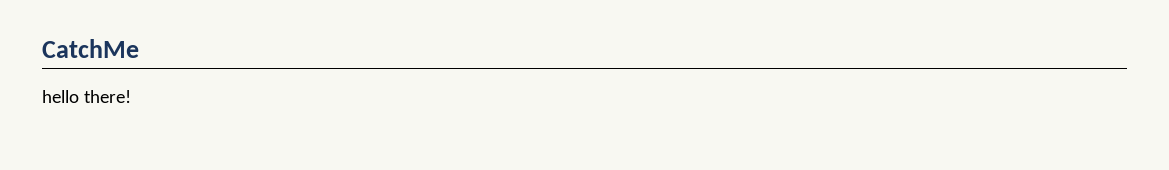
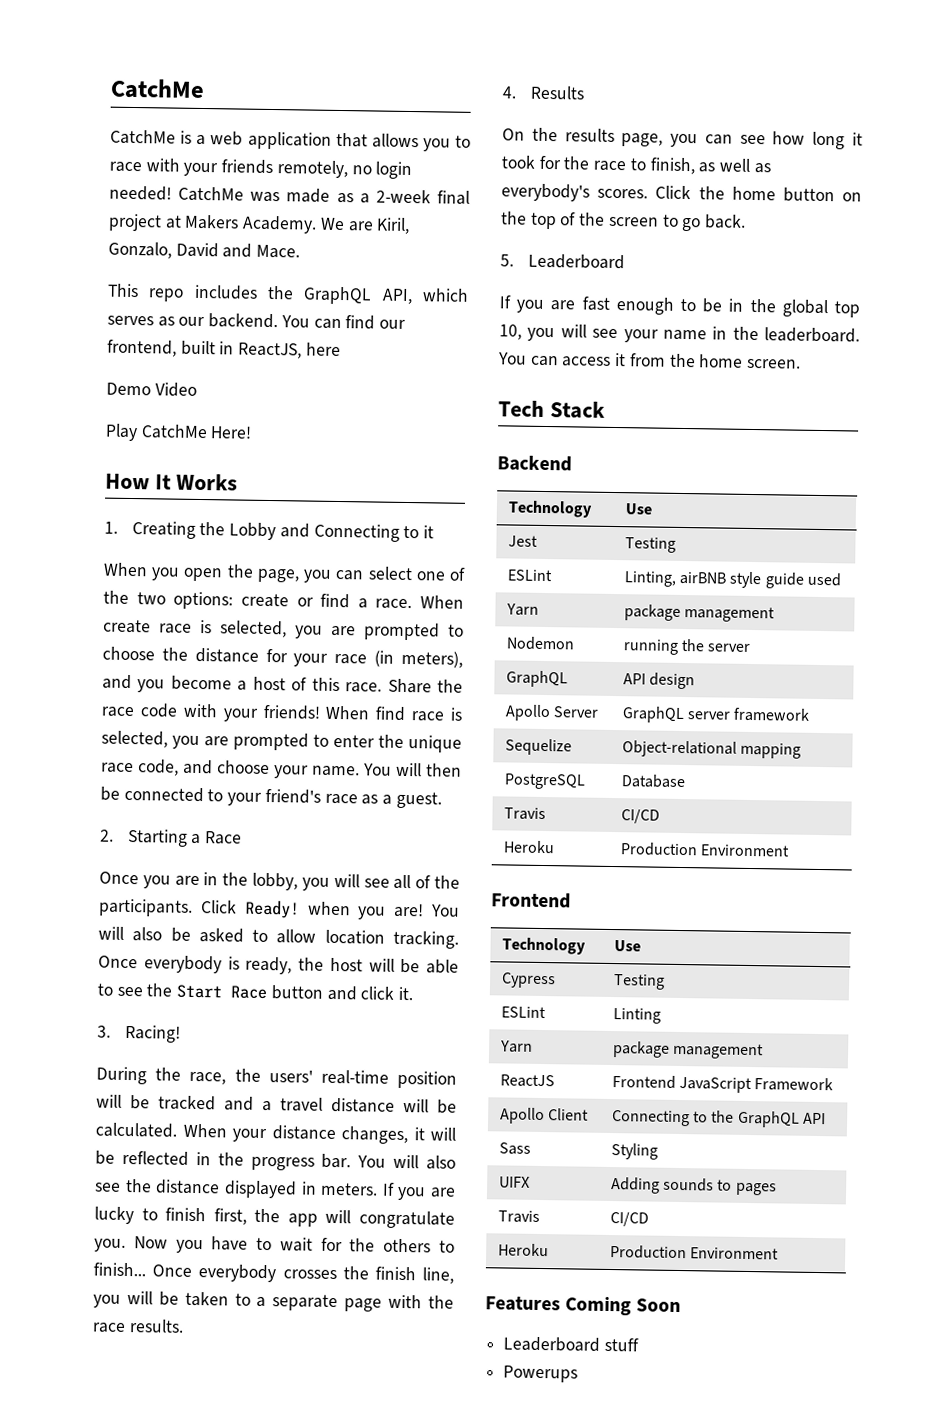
- hello there!
+ CatchMe is a web application that allows you to race with your friends remotely, no login needed! CatchMe was made as a 2-week final project at Makers Academy. We are Kiril, Gonzalo, David and Mace.
+ This repo includes the GraphQL API, which serves as our backend. You can find our frontend, built in ReactJS, here
+ Demo Video
+ Play CatchMe Here!
+ How It Works
+ 1. Creating the Lobby and Connecting to it
+ When you open the page, you can select one of the two options: create or find a race. When create race is selected, you are prompted to choose the distance for your race (in meters), and you become a host of this race. Share the race code with your friends! When find race is selected, you are prompted to enter the unique race code, and choose your name. You will then be connected to your friend's race as a guest.
+ 2. Starting a Race
+ Once you are in the lobby, you will see all of the participants. Click Ready! when you are! You will also be asked to allow location tracking. Once everybody is ready, the host will be able to see the Start Race button and click it.
+ 3. Racing!
+ During the race, the users' real-time position will be tracked and a travel distance will be calculated. When your distance changes, it will be reflected in the progress bar. You will also see the distance displayed in meters. If you are lucky to finish first, the app will congratulate you. Now you have to wait for the others to finish... Once everybody crosses the finish line, you will be taken to a separate page with the race results.
+ 4. Results
+ On the results page, you can see how long it took for the race to finish, as well as everybody's scores. Click the home button on the top of the screen to go back.
+ 5. Leaderboard
+ If you are fast enough to be in the global top 10, you will see your name in the leaderboard. You can access it from the home screen.
+ Tech Stack
+ Backend
+ Technology | Use
+ Jest | Testing
+ ESLint | Linting, airBNB style guide used
+ Yarn | package management
+ Nodemon | running the server
+ GraphQL | API design
+ Apollo Server | GraphQL server framework
+ Sequelize | Object-relational mapping
+ PostgreSQL | Database
+ Travis | CI/CD
+ Heroku | Production Environment
+ Frontend
+ Technology | Use
+ Cypress | Testing
+ ESLint | Linting
+ Yarn | package management
+ ReactJS | Frontend JavaScript Framework
+ Apollo Client | Connecting to the GraphQL API
+ Sass | Styling
+ UIFX | Adding sounds to pages
+ Travis | CI/CD
+ Heroku | Production Environment
+ Features Coming Soon
+ Leaderboard stuff
+ Powerups

